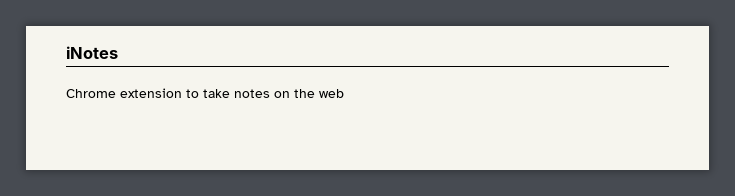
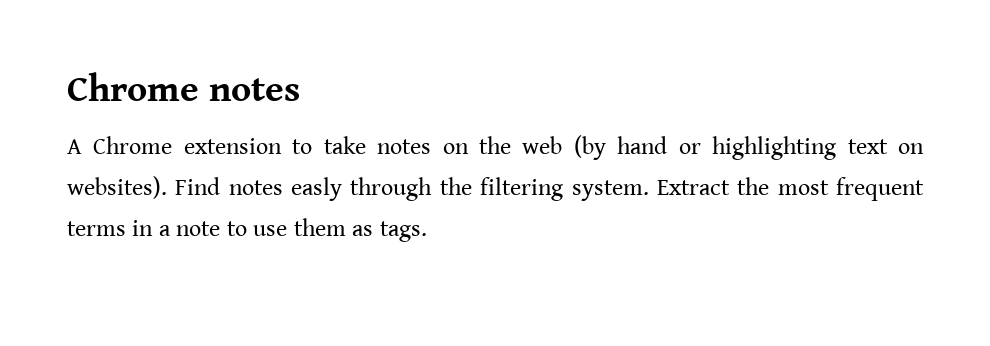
- iNotes
- Chrome extension to take notes on the web
+ Chrome notes
+ A Chrome extension to take notes on the web (by hand or highlighting text on websites). Find notes easly through the filtering system. Extract the most frequent terms in a note to use them as tags.

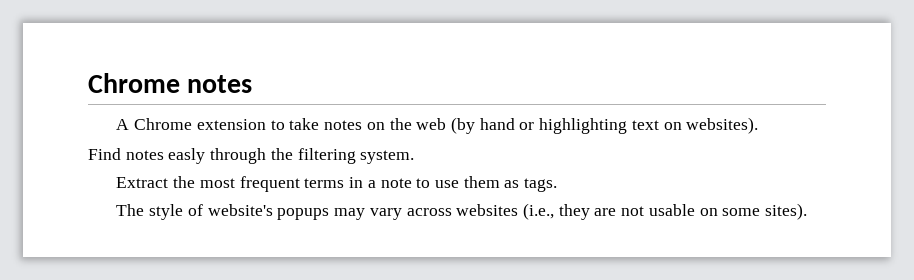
- A Chrome extension to take notes on the web (by hand or highlighting text on websites). Find notes easly through the filtering system. Extract the most frequent terms in a note to use them as tags.
+ A Chrome extension to take notes on the web (by hand or highlighting text on websites).
+ Find notes easly through the filtering system.
+ Extract the most frequent terms in a note to use them as tags.
+ The style of website's popups may vary across websites (i.e., they are not usable on some sites).

